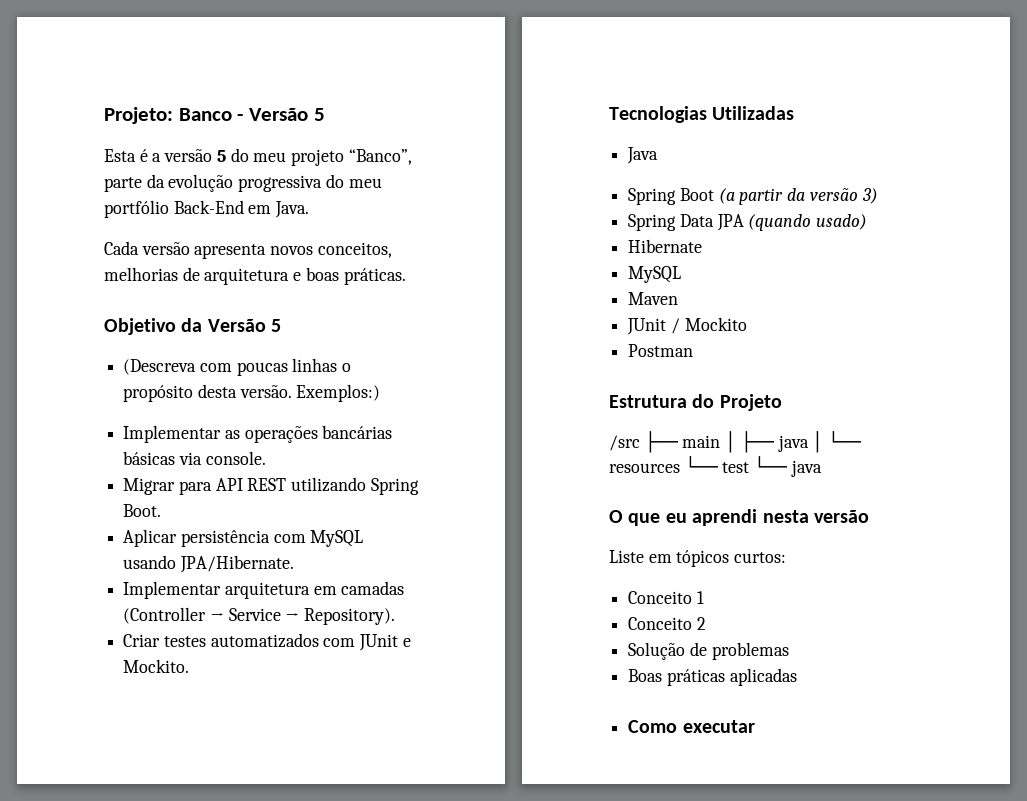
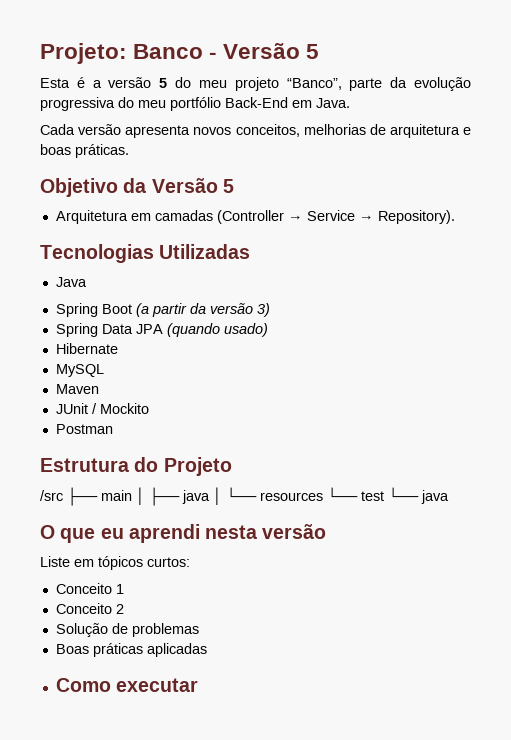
- (Descreva com poucas linhas o propósito desta versão. Exemplos:)
- Implementar as operações bancárias básicas via console.
- Migrar para API REST utilizando Spring Boot.
- Aplicar persistência com MySQL usando JPA/Hibernate.
- Implementar arquitetura em camadas (Controller → Service → Repository).
+ Arquitetura em camadas (Controller → Service → Repository).
- Criar testes automatizados com JUnit e Mockito.

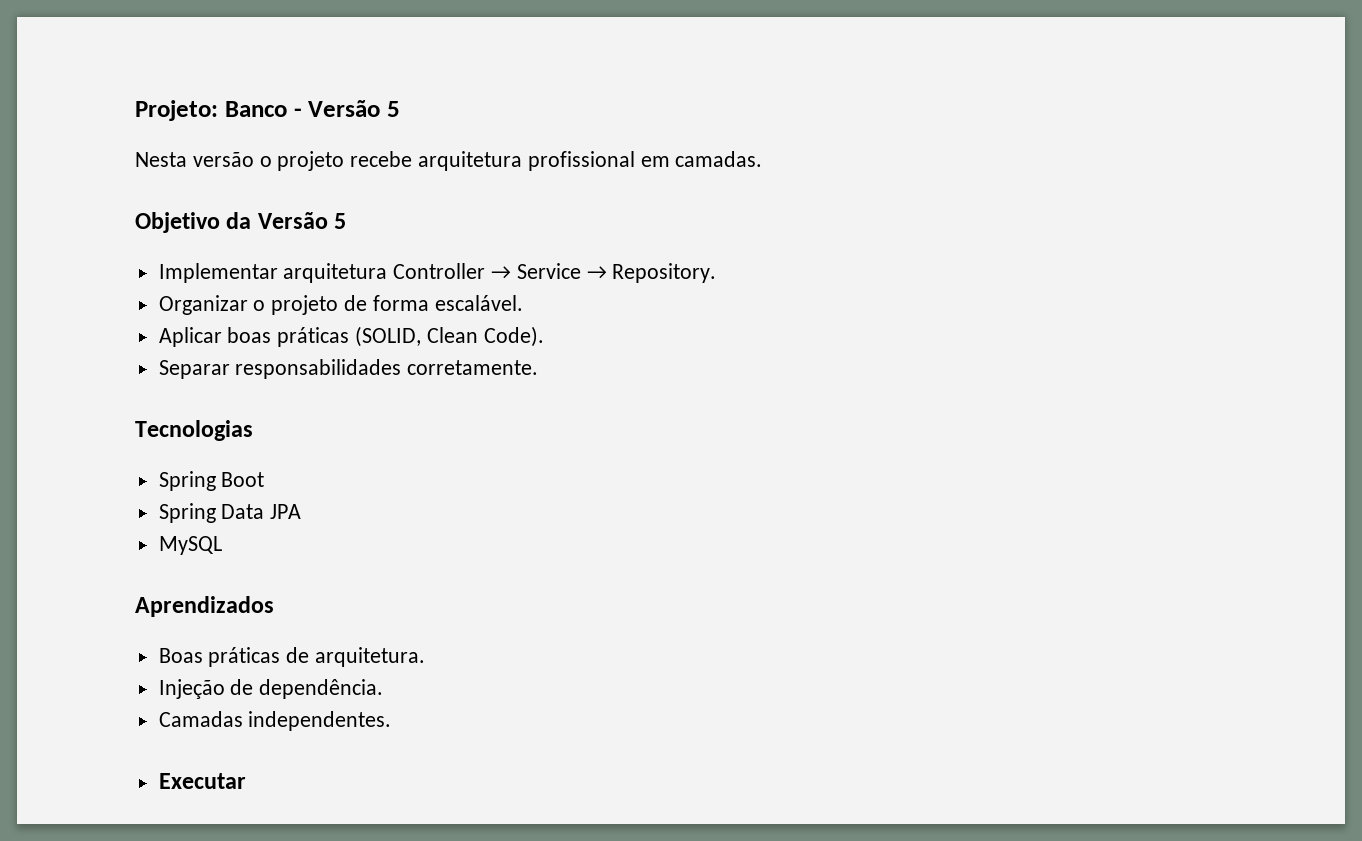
- Esta é a versão 5 do meu projeto “Banco”, parte da evolução progressiva do meu portfólio Back-End em Java.
- Cada versão apresenta novos conceitos, melhorias de arquitetura e boas práticas.
+ Nesta versão o projeto recebe arquitetura profissional em camadas.
  Objetivo da Versão 5
- Arquitetura em camadas (Controller → Service → Repository).
+ Implementar arquitetura Controller → Service → Repository.
+ Organizar o projeto de forma escalável.
+ Aplicar boas práticas (SOLID, Clean Code).
+ Separar responsabilidades corretamente.
- Tecnologias Utilizadas
- Java
+ Tecnologias
- Spring Boot (a partir da versão 3)
- Spring Data JPA (quando usado)
- Hibernate
+ Spring Boot
+ Spring Data JPA
  MySQL
- Maven
- JUnit / Mockito
- Postman
- Estrutura do Projeto
- /src ├── main │ ├── java │ └── resources └── test └── java
- O que eu aprendi nesta versão
- Liste em tópicos curtos:
- Conceito 1
- Conceito 2
- Solução de problemas
- Boas práticas aplicadas
- Como executar
+ Aprendizados
+ Boas práticas de arquitetura.
+ Injeção de dependência.
+ Camadas independentes.
+ Executar

